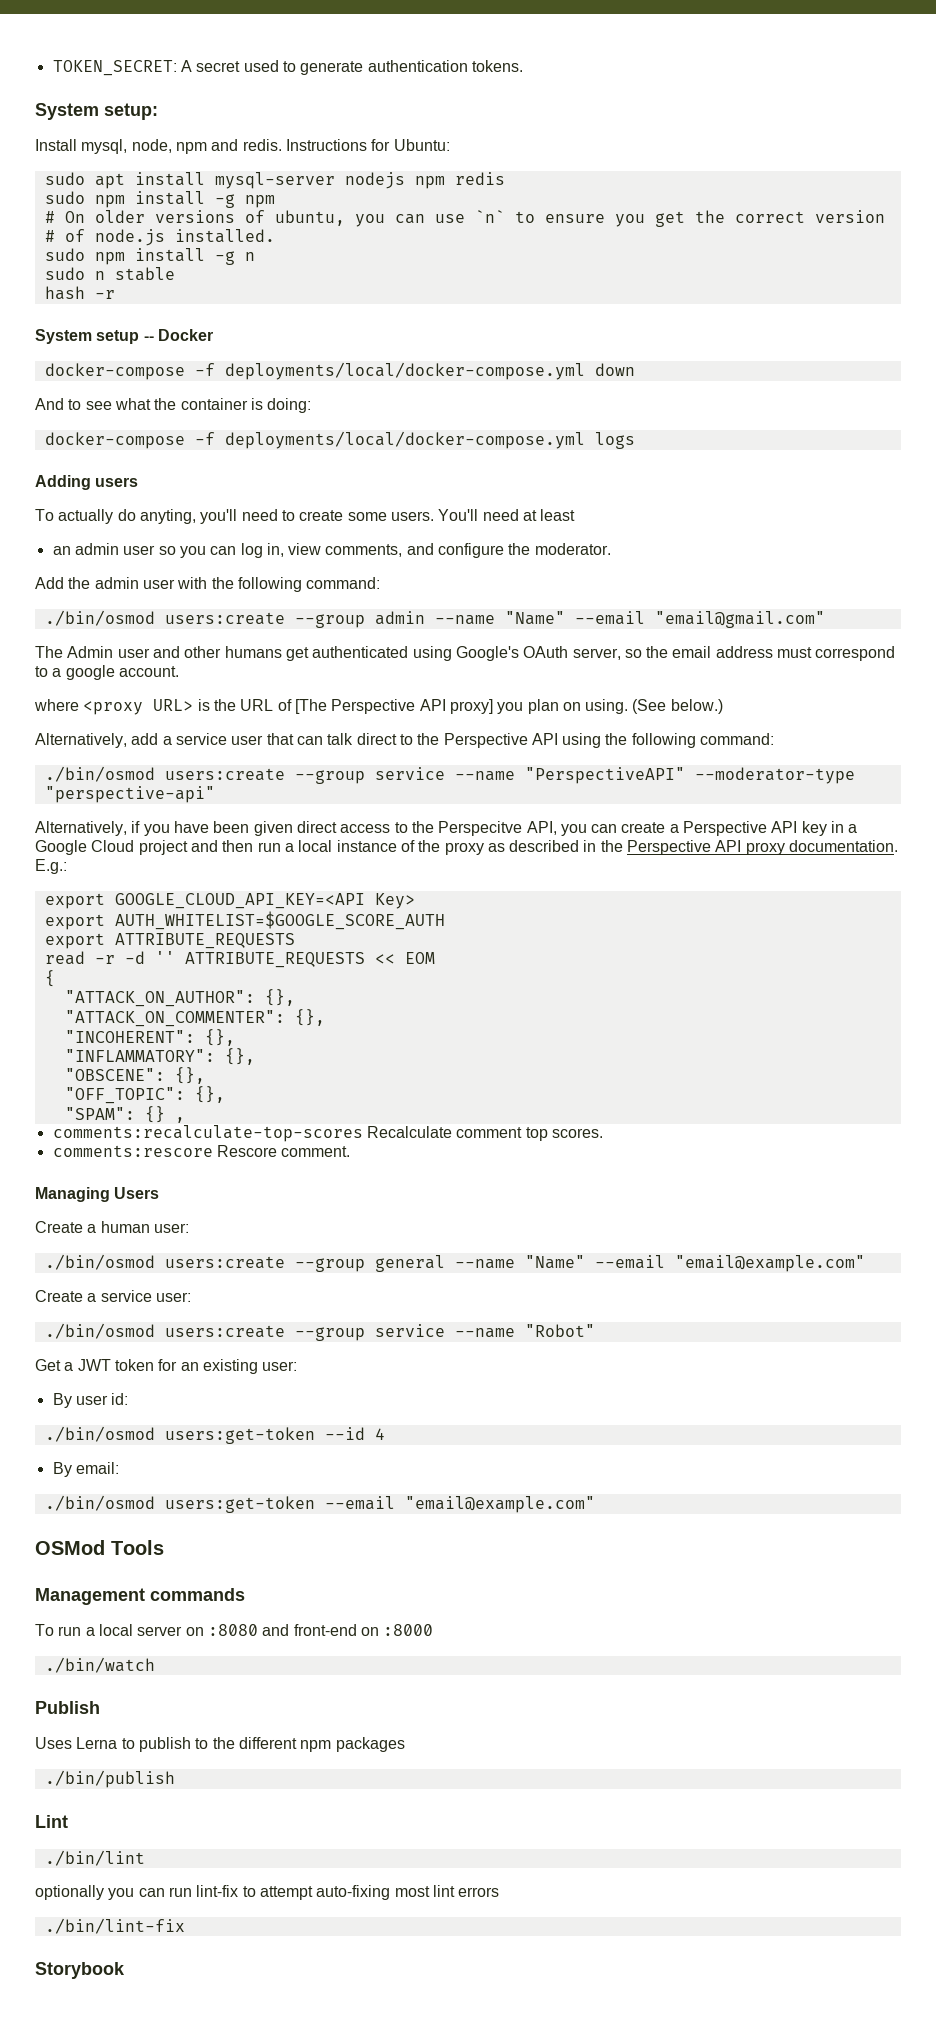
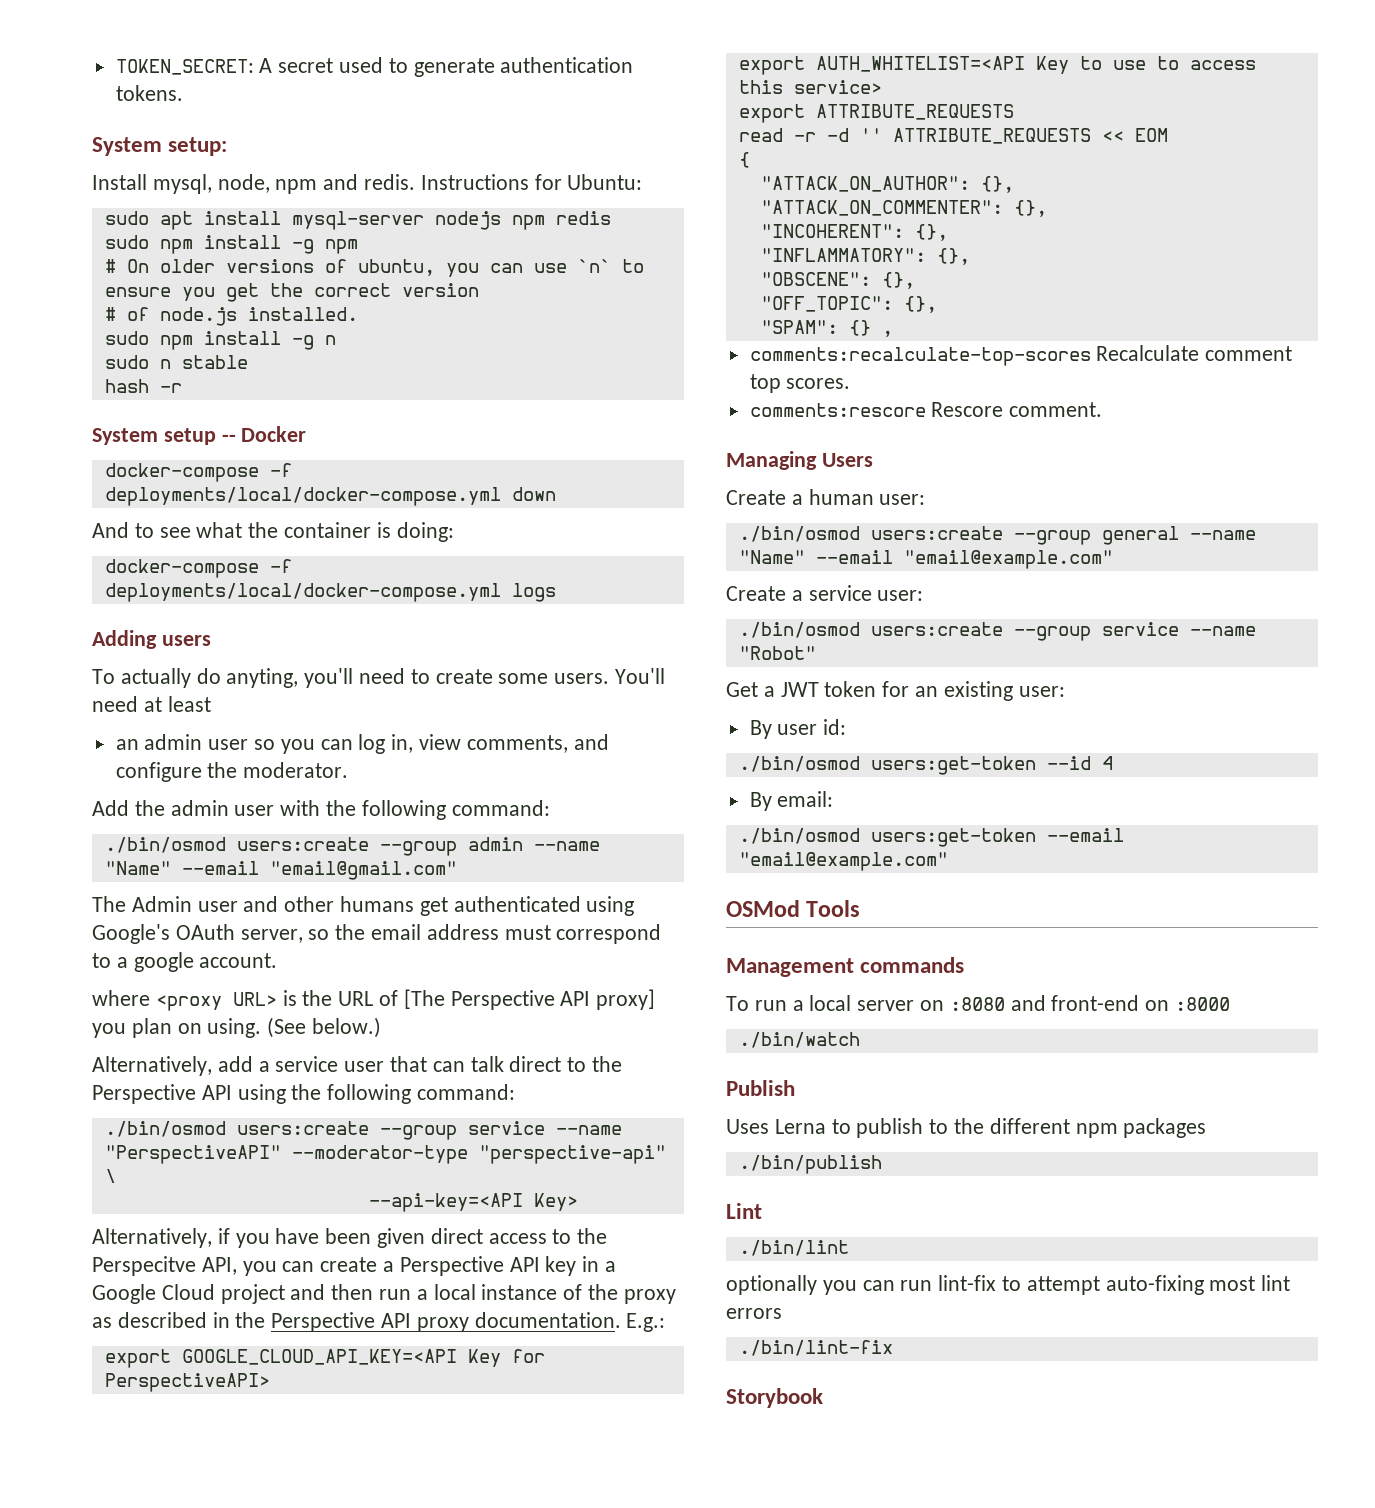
- ./bin/osmod users:create --group service --name "PerspectiveAPI" --moderator-type "perspective-api"
+ ./bin/osmod users:create --group service --name "PerspectiveAPI" --moderator-type "perspective-api" \
+ --api-key=<API Key>
- export GOOGLE_CLOUD_API_KEY=<API Key>
- export AUTH_WHITELIST=$GOOGLE_SCORE_AUTH
+ export GOOGLE_CLOUD_API_KEY=<API Key for PerspectiveAPI>
+ export AUTH_WHITELIST=<API Key to use to access this service>

